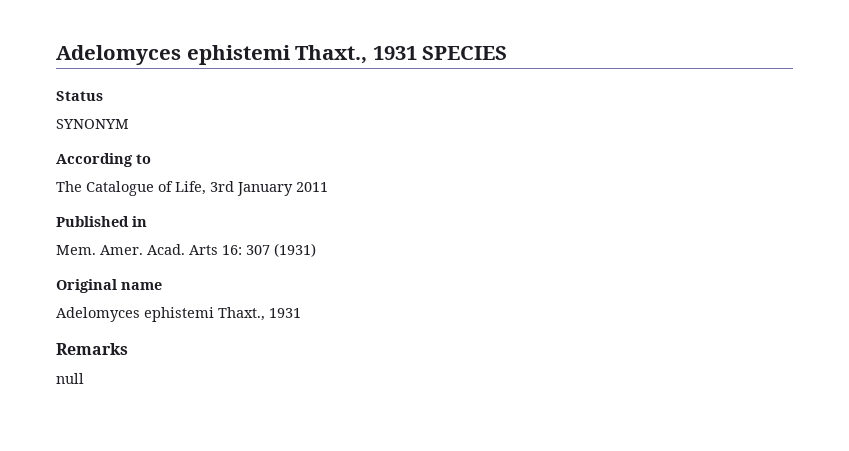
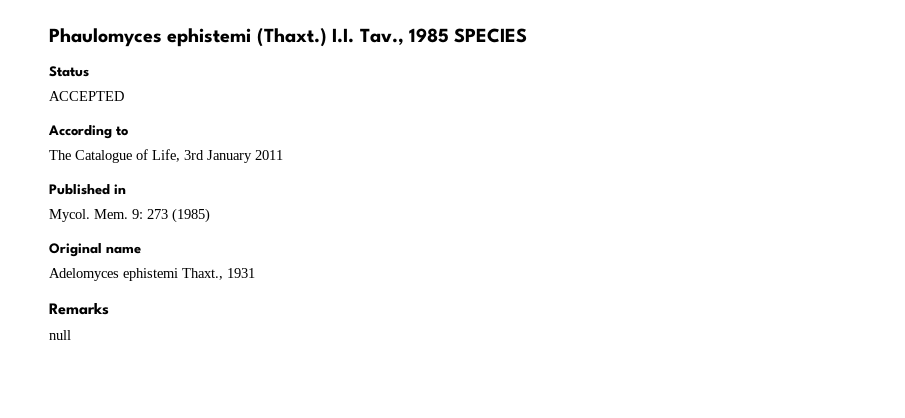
- Adelomyces ephistemi Thaxt., 1931 SPECIES
+ Phaulomyces ephistemi (Thaxt.) I.I. Tav., 1985 SPECIES
- SYNONYM
+ ACCEPTED
- Mem. Amer. Acad. Arts 16: 307 (1931)
+ Mycol. Mem. 9: 273 (1985)

